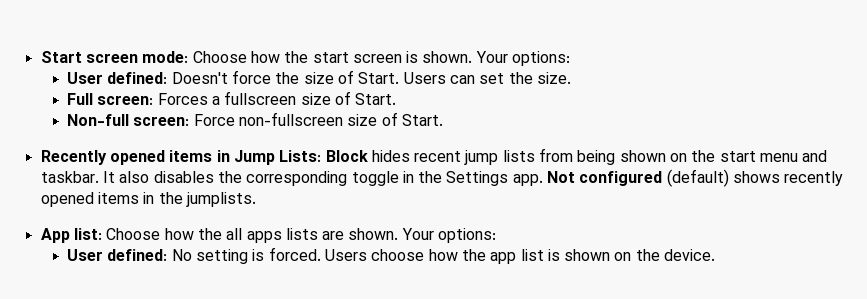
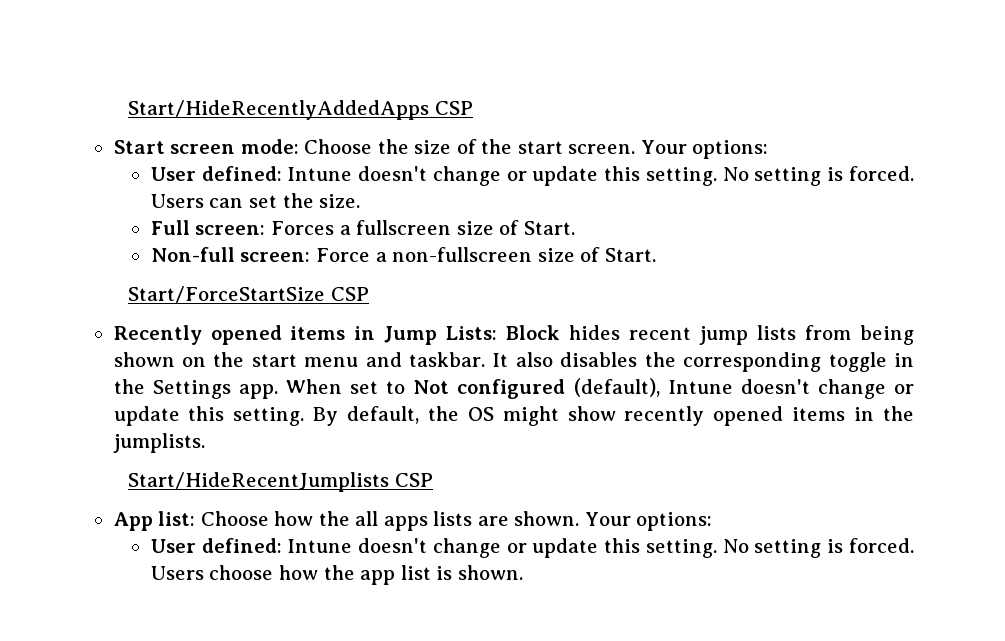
+ Start/HideRecentlyAddedApps CSP
- Start screen mode: Choose how the start screen is shown. Your options:
- User defined: Doesn't force the size of Start.
+ Start screen mode: Choose the size of the start screen. Your options:
+ User defined: Intune doesn't change or update this setting. No setting is forced.
- Non-full screen: Force non-fullscreen size of Start.
+ Non-full screen: Force a non-fullscreen size of Start.
+ Start/ForceStartSize CSP
- Not configured (default) shows recently opened items in the jumplists.
+ When set to Not configured (default), Intune doesn't change or update this setting. By default, the OS might show recently opened items in the jumplists.
+ Start/HideRecentJumplists CSP
  App list: Choose how the all apps lists are shown. Your options:
- User defined: No setting is forced.
+ User defined: Intune doesn't change or update this setting. No setting is forced.
- Users choose how the app list is shown on the device.
+ Users choose how the app list is shown.

